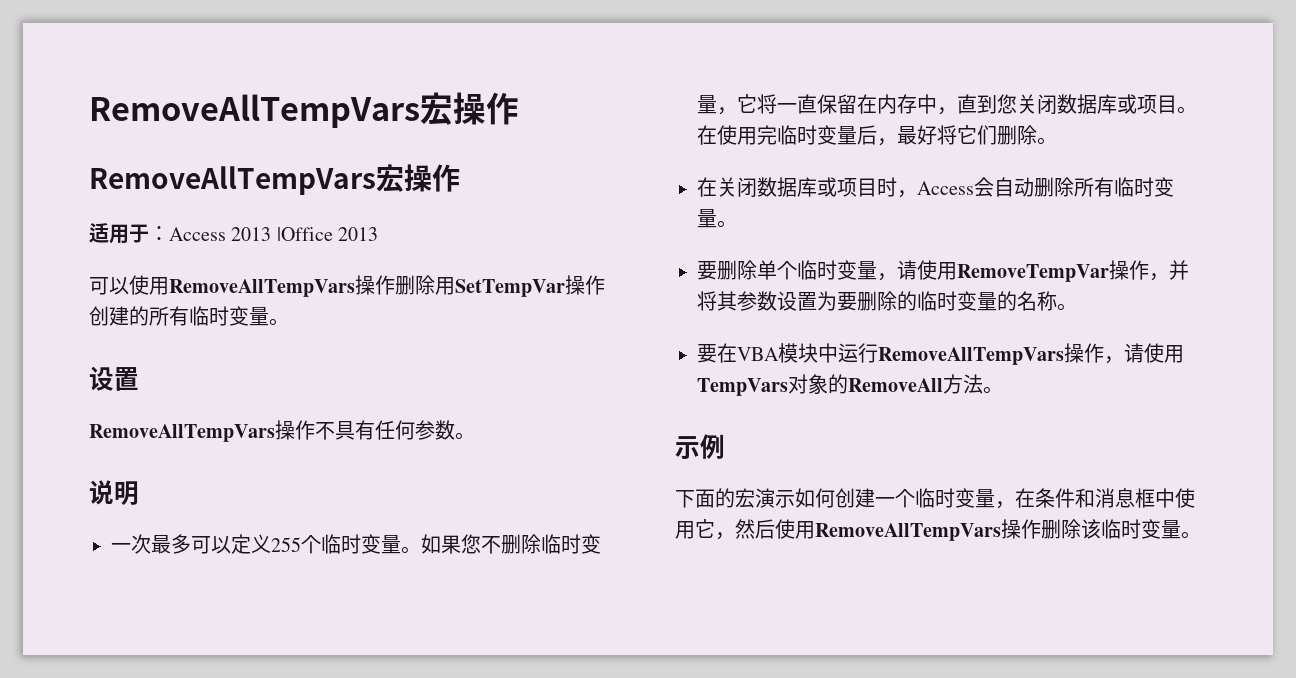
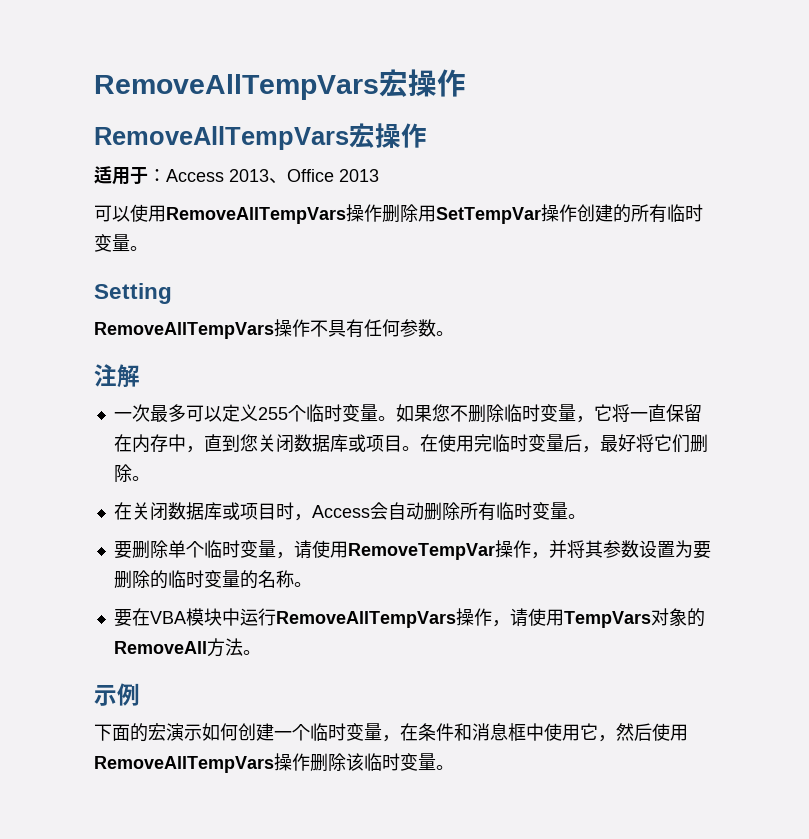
- 适用于：Access 2013 |Office 2013
+ 适用于：Access 2013、Office 2013
  可以使用RemoveAllTempVars操作删除用SetTempVar操作创建的所有临时变量。
- 设置
+ Setting
- 说明
+ 注解

